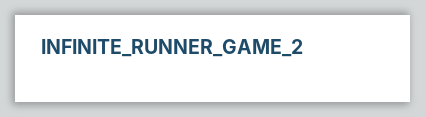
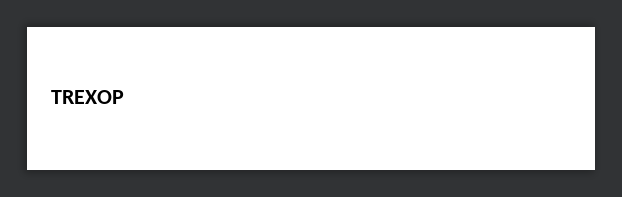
- INFINITE_RUNNER_GAME_2
+ TREXOP

